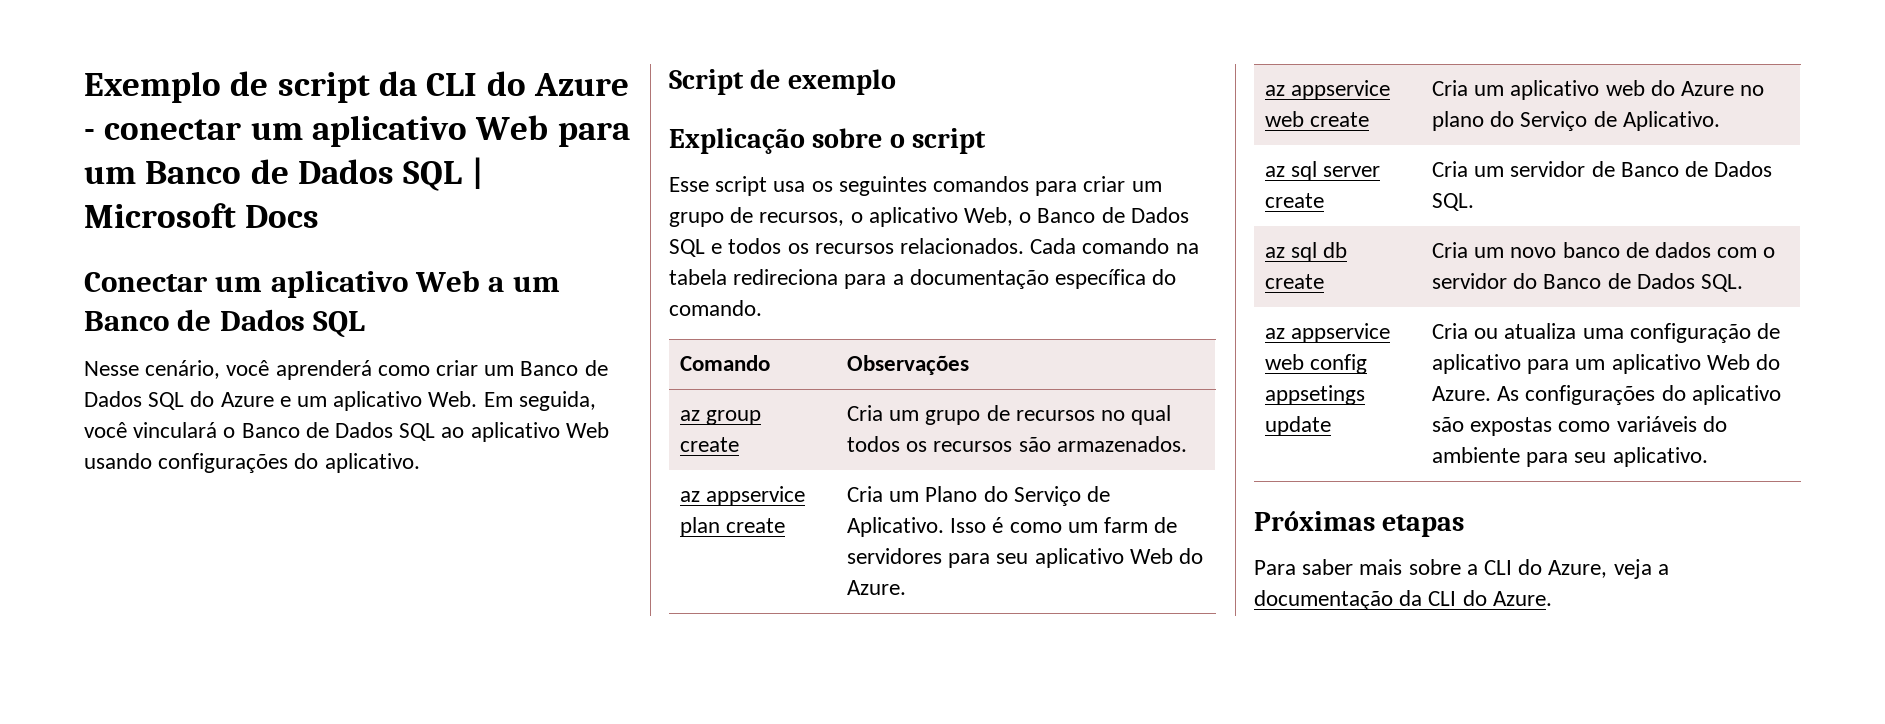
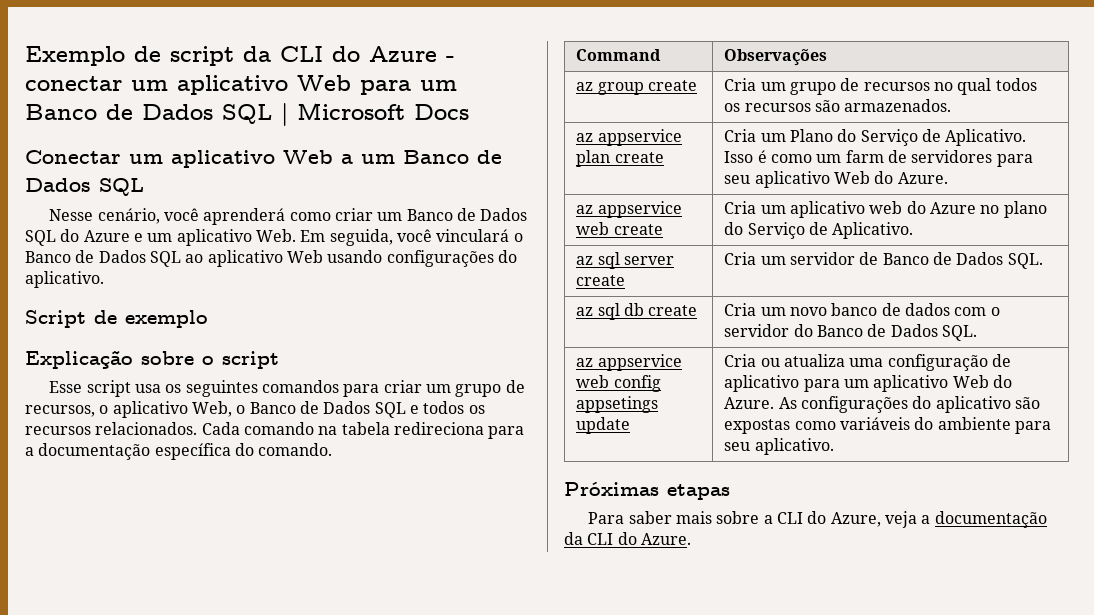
- Comando | Observações
+ Command | Observações

